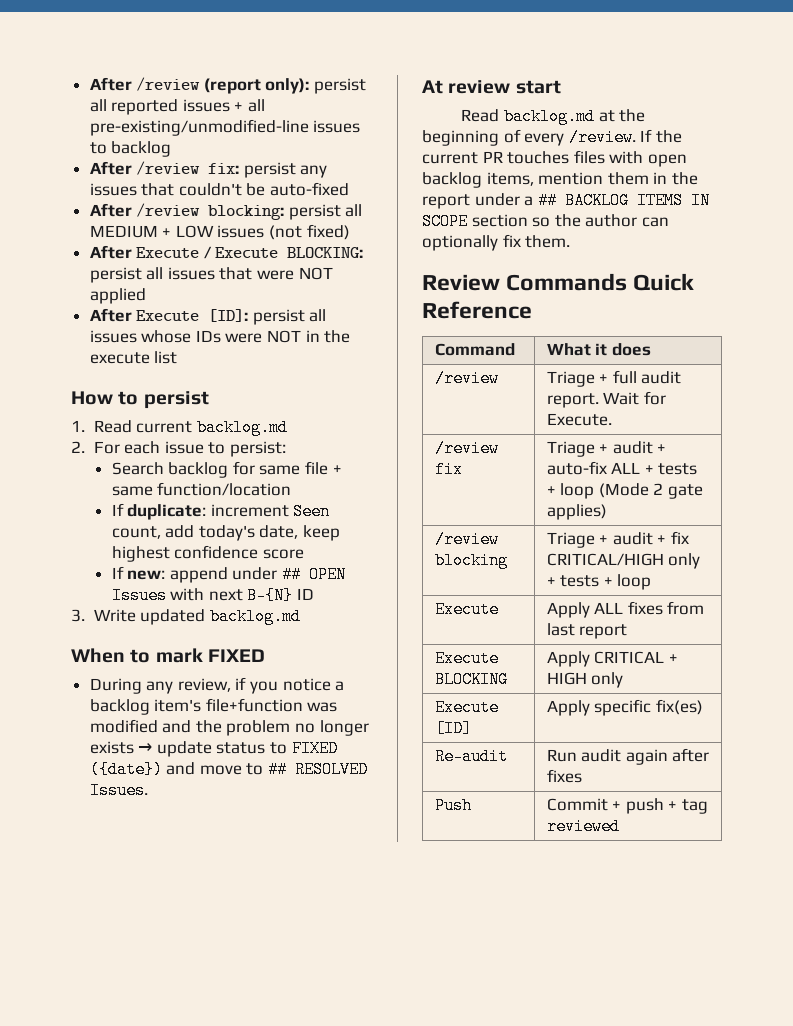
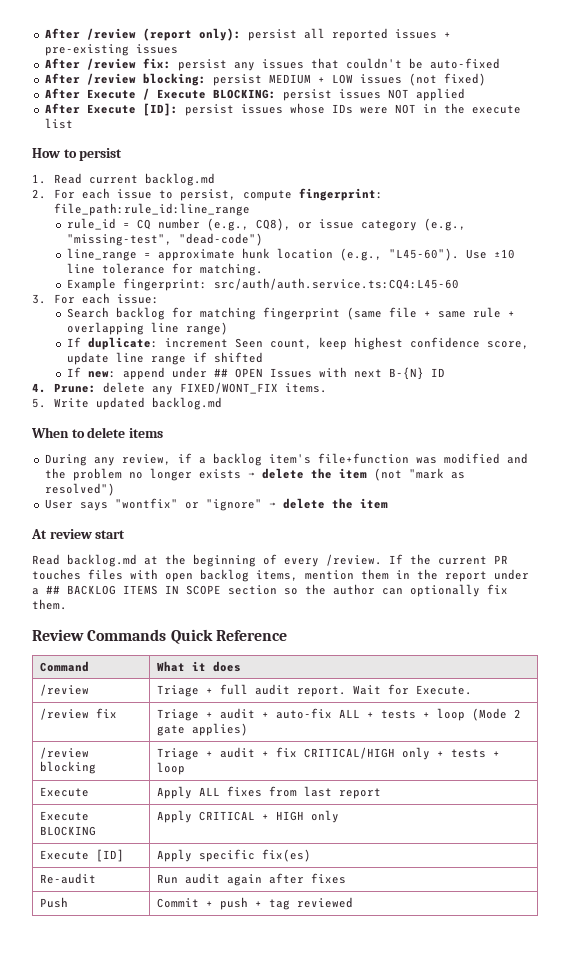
- After /review (report only): persist all reported issues + all pre-existing/unmodified-line issues to backlog
+ After /review (report only): persist all reported issues + pre-existing issues
- After /review blocking: persist all MEDIUM + LOW issues (not fixed)
+ After /review blocking: persist MEDIUM + LOW issues (not fixed)
- After Execute / Execute BLOCKING: persist all issues that were NOT applied
+ After Execute / Execute BLOCKING: persist issues NOT applied
- After Execute [ID]: persist all issues whose IDs were NOT in the execute list
+ After Execute [ID]: persist issues whose IDs were NOT in the execute list
- 2. For each issue to persist:
- Search backlog for same file + same function/location
+ 2. For each issue to persist, compute fingerprint: file_path:rule_id:line_range
+ rule_id = CQ number (e.g., CQ8), or issue category (e.g., "missing-test", "dead-code")
+ line_range = approximate hunk location (e.g., "L45-60"). Use ±10 line tolerance for matching.
+ Example fingerprint: src/auth/auth.service.ts:CQ4:L45-60
+ 3. For each issue:
+ Search backlog for matching fingerprint (same file + same rule + overlapping line range)
- If duplicate: increment Seen count, add today's date, keep highest confidence score
+ If duplicate: increment Seen count, keep highest confidence score, update line range if shifted
- 3. Write updated backlog.md
+ 4. Prune: delete any FIXED/WONT_FIX items.
+ 5. Write updated backlog.md
- When to mark FIXED
+ When to delete items
- During any review, if you notice a backlog item's file+function was modified and the problem no longer exists → update status to FIXED ({date}) and move to ## RESOLVED Issues.
+ During any review, if a backlog item's file+function was modified and the problem no longer exists → delete the item (not "mark as resolved")
+ User says "wontfix" or "ignore" → delete the item

